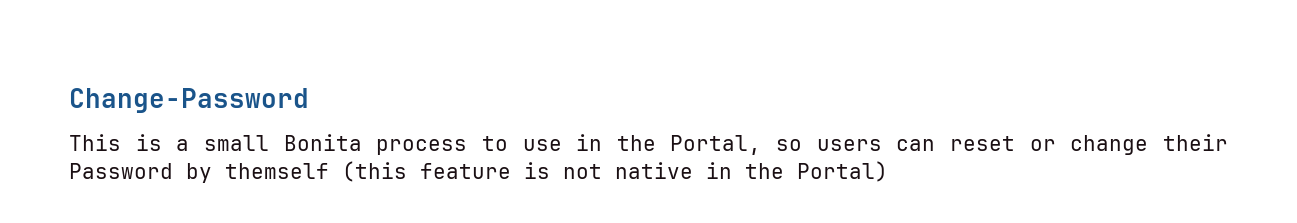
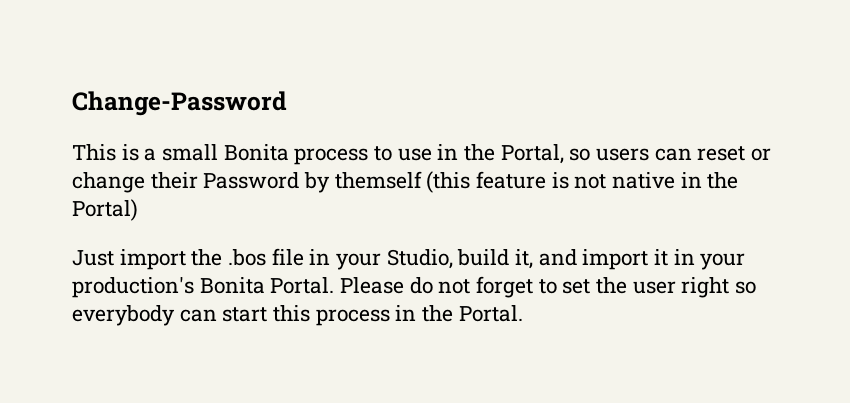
+ Just import the .bos file in your Studio, build it, and import it in your production's Bonita Portal. Please do not forget to set the user right so everybody can start this process in the Portal.

